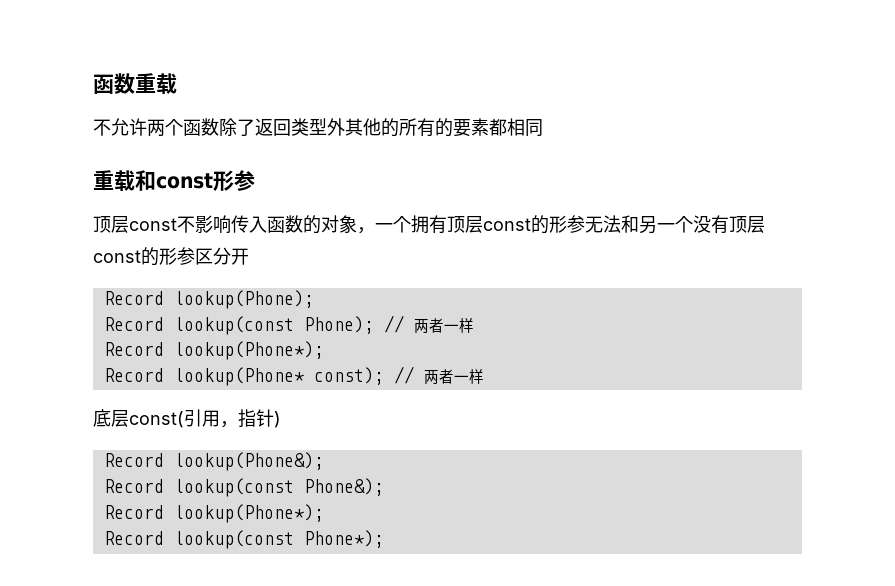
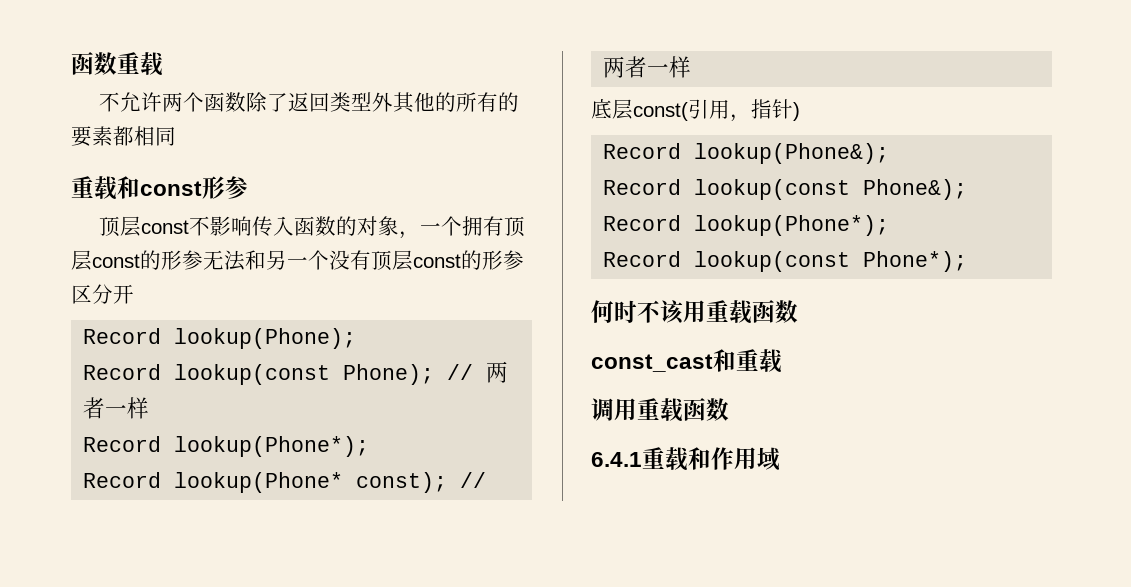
+ 何时不该用重载函数
+ const_cast和重载
+ 调用重载函数
+ 6.4.1重载和作用域

